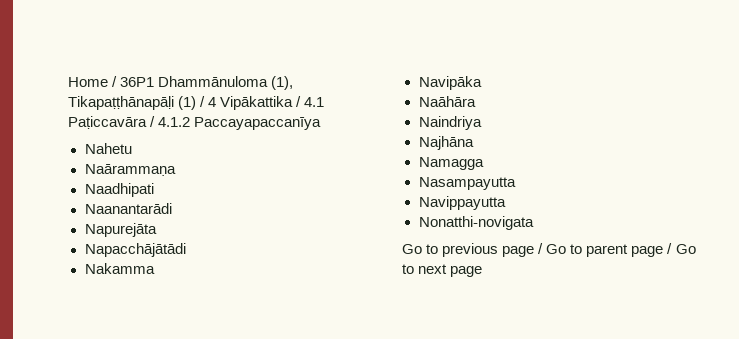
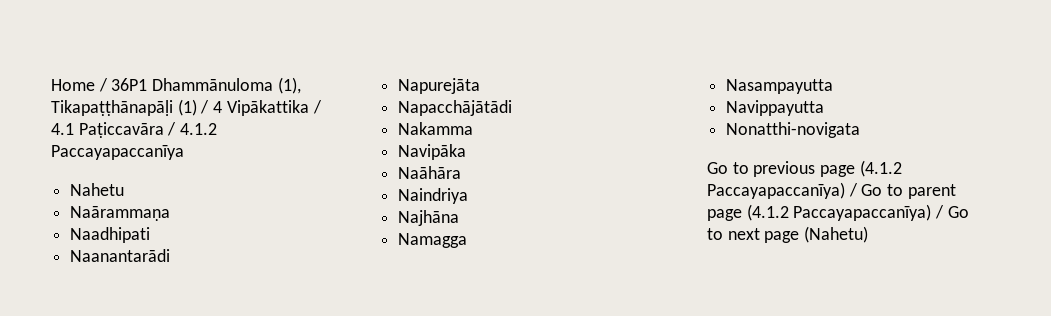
- Go to previous page / Go to parent page / Go to next page
+ Go to previous page (4.1.2 Paccayapaccanīya) / Go to parent page (4.1.2 Paccayapaccanīya) / Go to next page (Nahetu)

